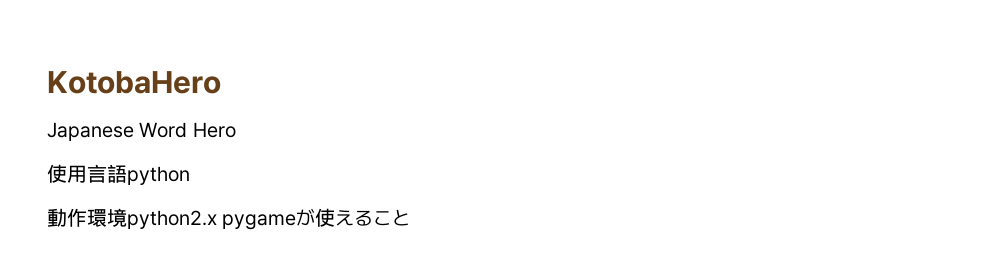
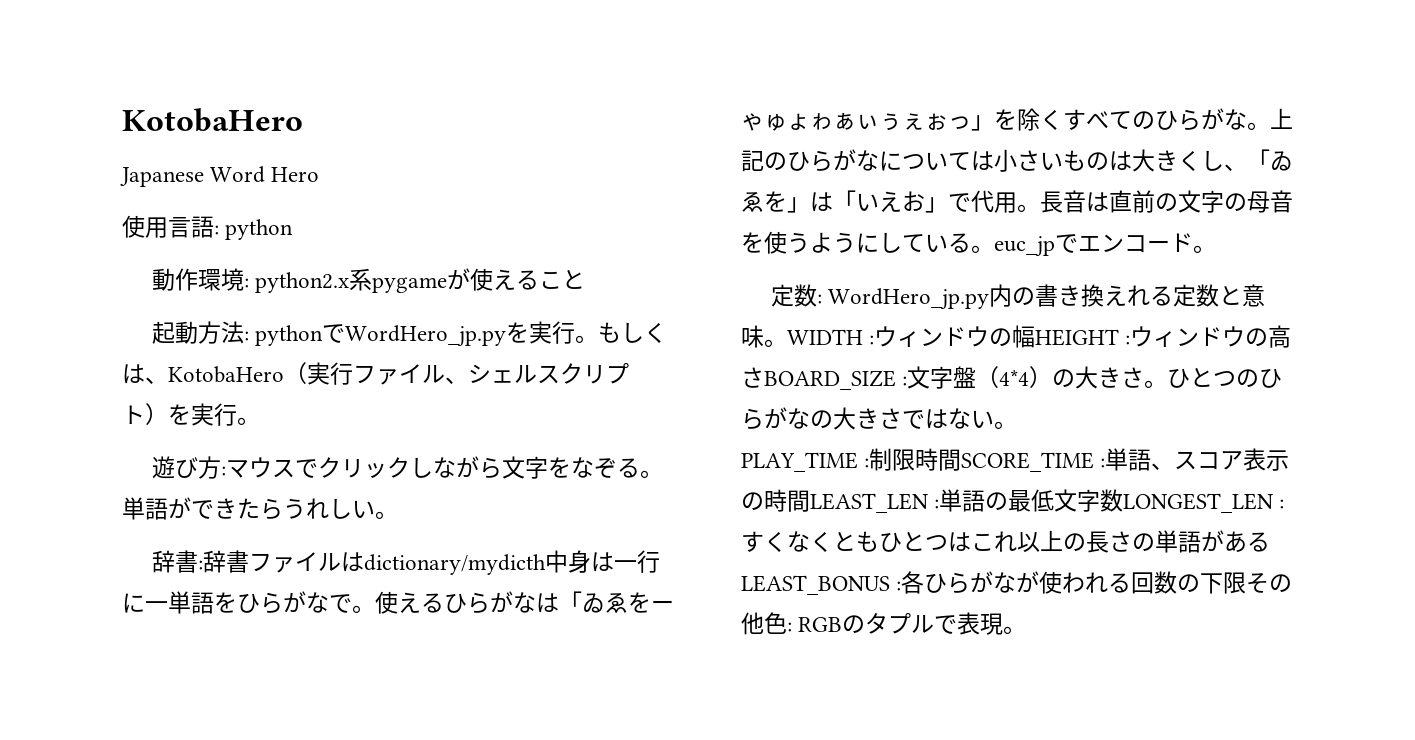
- 使用言語python
+ 使用言語: python
- 動作環境python2.x pygameが使えること
+ 動作環境: python2.x系pygameが使えること
+ 起動方法: pythonでWordHero_jp.pyを実行。もしくは、KotobaHero（実行ファイル、シェルスクリプト）を実行。
+ 遊び方:マウスでクリックしながら文字をなぞる。単語ができたらうれしい。
+ 辞書:辞書ファイルはdictionary/mydicth中身は一行に一単語をひらがなで。使えるひらがなは「ゐゑをーゃゅょゎぁぃぅぇぉっ」を除くすべてのひらがな。上記のひらがなについては小さいものは大きくし、「ゐゑを」は「いえお」で代用。長音は直前の文字の母音を使うようにしている。euc_jpでエンコード。
+ 定数: WordHero_jp.py内の書き換えれる定数と意味。WIDTH :ウィンドウの幅HEIGHT :ウィンドウの高さBOARD_SIZE :文字盤（4*4）の大きさ。ひとつのひらがなの大きさではない。
+ PLAY_TIME :制限時間SCORE_TIME :単語、スコア表示の時間LEAST_LEN :単語の最低文字数LONGEST_LEN :すくなくともひとつはこれ以上の長さの単語があるLEAST_BONUS :各ひらがなが使われる回数の下限その他色: RGBのタプルで表現。

